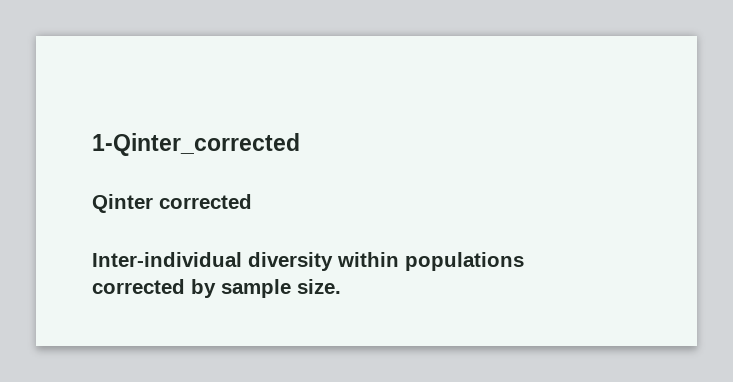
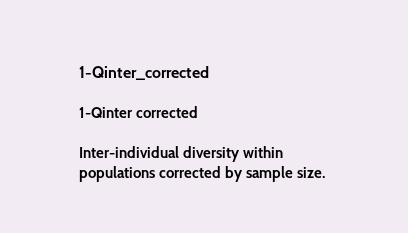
- Qinter corrected
+ 1-Qinter corrected

